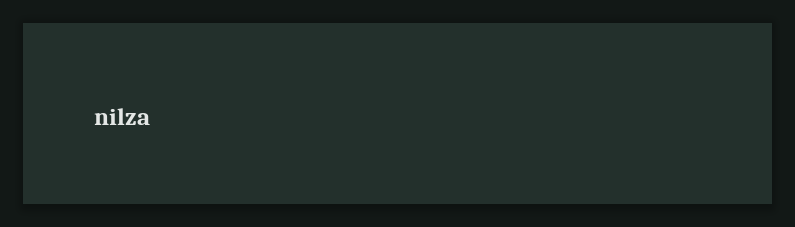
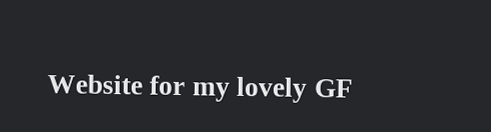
- nilza
+ Website for my lovely GF

